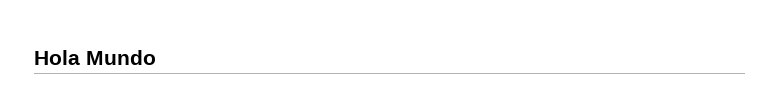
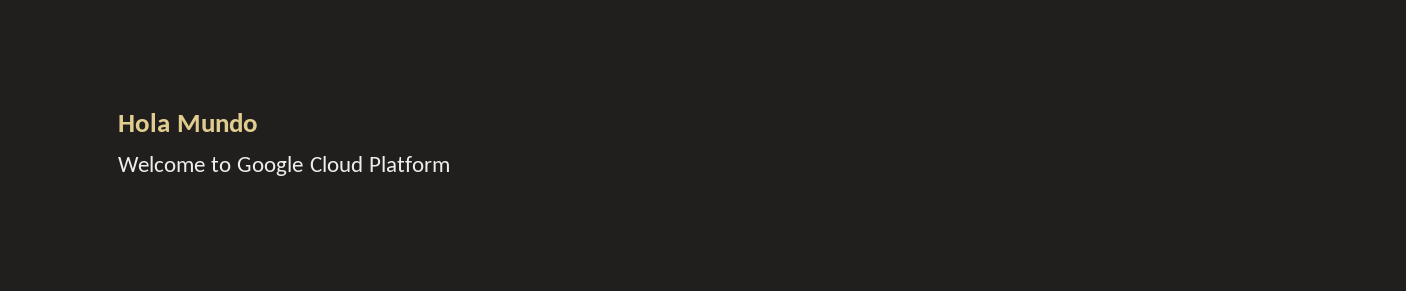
+ Welcome to Google Cloud Platform

